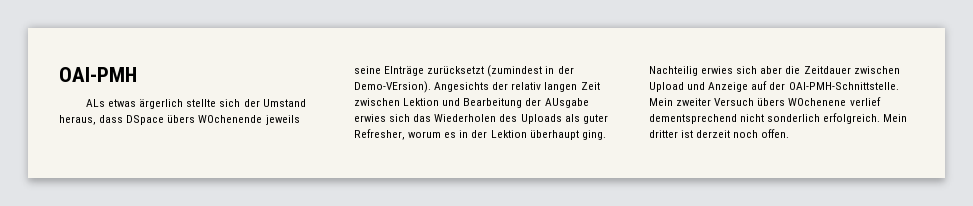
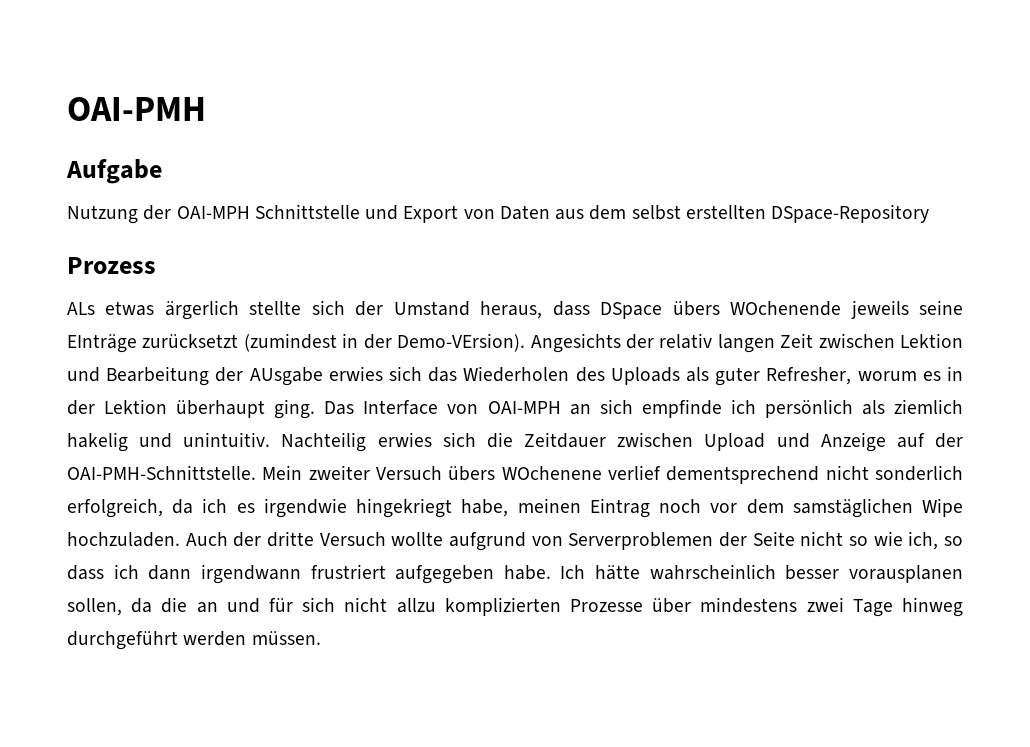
+ Aufgabe
+ Nutzung der OAI-MPH Schnittstelle und Export von Daten aus dem selbst erstellten DSpace-Repository
+ Prozess
+ Das Interface von OAI-MPH an sich empfinde ich persönlich als ziemlich hakelig und unintuitiv.
- Nachteilig erwies sich aber die Zeitdauer zwischen Upload und Anzeige auf der OAI-PMH-Schnittstelle.
+ Nachteilig erwies sich die Zeitdauer zwischen Upload und Anzeige auf der OAI-PMH-Schnittstelle.
- Mein zweiter Versuch übers WOchenene verlief dementsprechend nicht sonderlich erfolgreich. Mein dritter ist derzeit noch offen.
+ Mein zweiter Versuch übers WOchenene verlief dementsprechend nicht sonderlich erfolgreich, da ich es irgendwie hingekriegt habe, meinen Eintrag noch vor dem samstäglichen Wipe hochzuladen. Auch der dritte Versuch wollte aufgrund von Serverproblemen der Seite nicht so wie ich, so dass ich dann irgendwann frustriert aufgegeben habe. Ich hätte wahrscheinlich besser vorausplanen sollen, da die an und für sich nicht allzu komplizierten Prozesse über mindestens zwei Tage hinweg durchgeführt werden müssen.

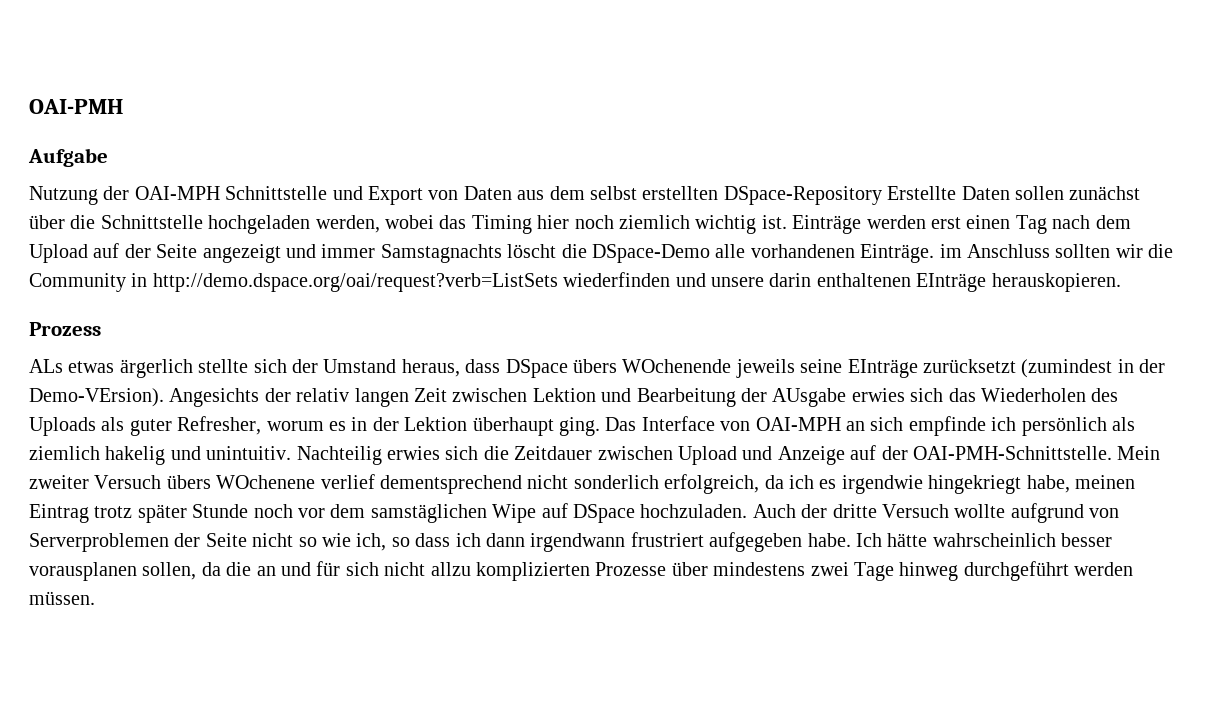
- Nutzung der OAI-MPH Schnittstelle und Export von Daten aus dem selbst erstellten DSpace-Repository
+ Nutzung der OAI-MPH Schnittstelle und Export von Daten aus dem selbst erstellten DSpace-Repository Erstellte Daten sollen zunächst über die Schnittstelle hochgeladen werden, wobei das Timing hier noch ziemlich wichtig ist. Einträge werden erst einen Tag nach dem Upload auf der Seite angezeigt und immer Samstagnachts löscht die DSpace-Demo alle vorhandenen Einträge. im Anschluss sollten wir die Community in http://demo.dspace.org/oai/request?verb=ListSets wiederfinden und unsere darin enthaltenen EInträge herauskopieren.
- Mein zweiter Versuch übers WOchenene verlief dementsprechend nicht sonderlich erfolgreich, da ich es irgendwie hingekriegt habe, meinen Eintrag noch vor dem samstäglichen Wipe hochzuladen.
+ Mein zweiter Versuch übers WOchenene verlief dementsprechend nicht sonderlich erfolgreich, da ich es irgendwie hingekriegt habe, meinen Eintrag trotz später Stunde noch vor dem samstäglichen Wipe auf DSpace hochzuladen.

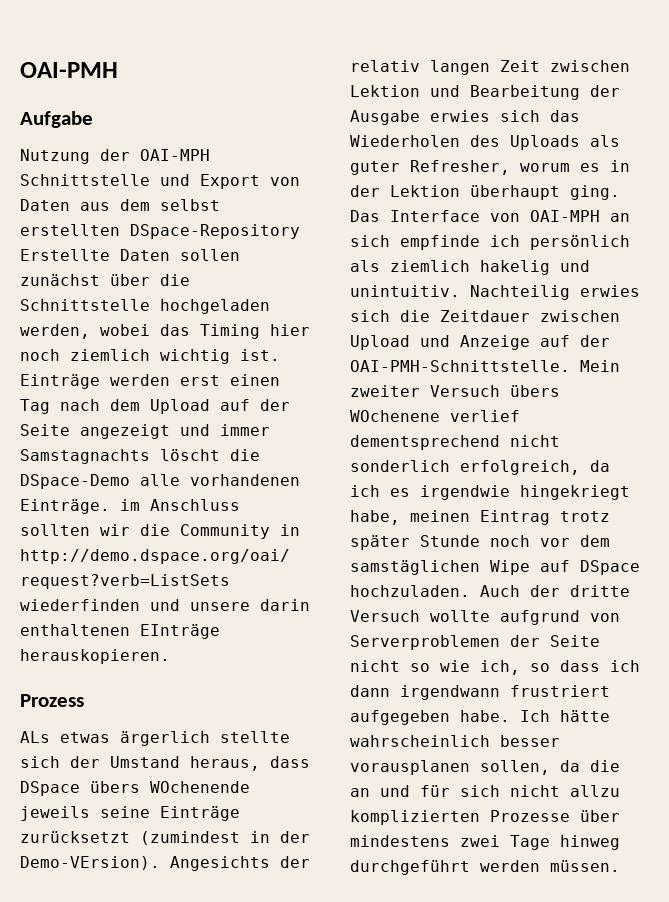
- ALs etwas ärgerlich stellte sich der Umstand heraus, dass DSpace übers WOchenende jeweils seine EInträge zurücksetzt (zumindest in der Demo-VErsion).
+ ALs etwas ärgerlich stellte sich der Umstand heraus, dass DSpace übers WOchenende jeweils seine Einträge zurücksetzt (zumindest in der Demo-VErsion).
- Angesichts der relativ langen Zeit zwischen Lektion und Bearbeitung der AUsgabe erwies sich das Wiederholen des Uploads als guter Refresher, worum es in der Lektion überhaupt ging.
+ Angesichts der relativ langen Zeit zwischen Lektion und Bearbeitung der Ausgabe erwies sich das Wiederholen des Uploads als guter Refresher, worum es in der Lektion überhaupt ging.

